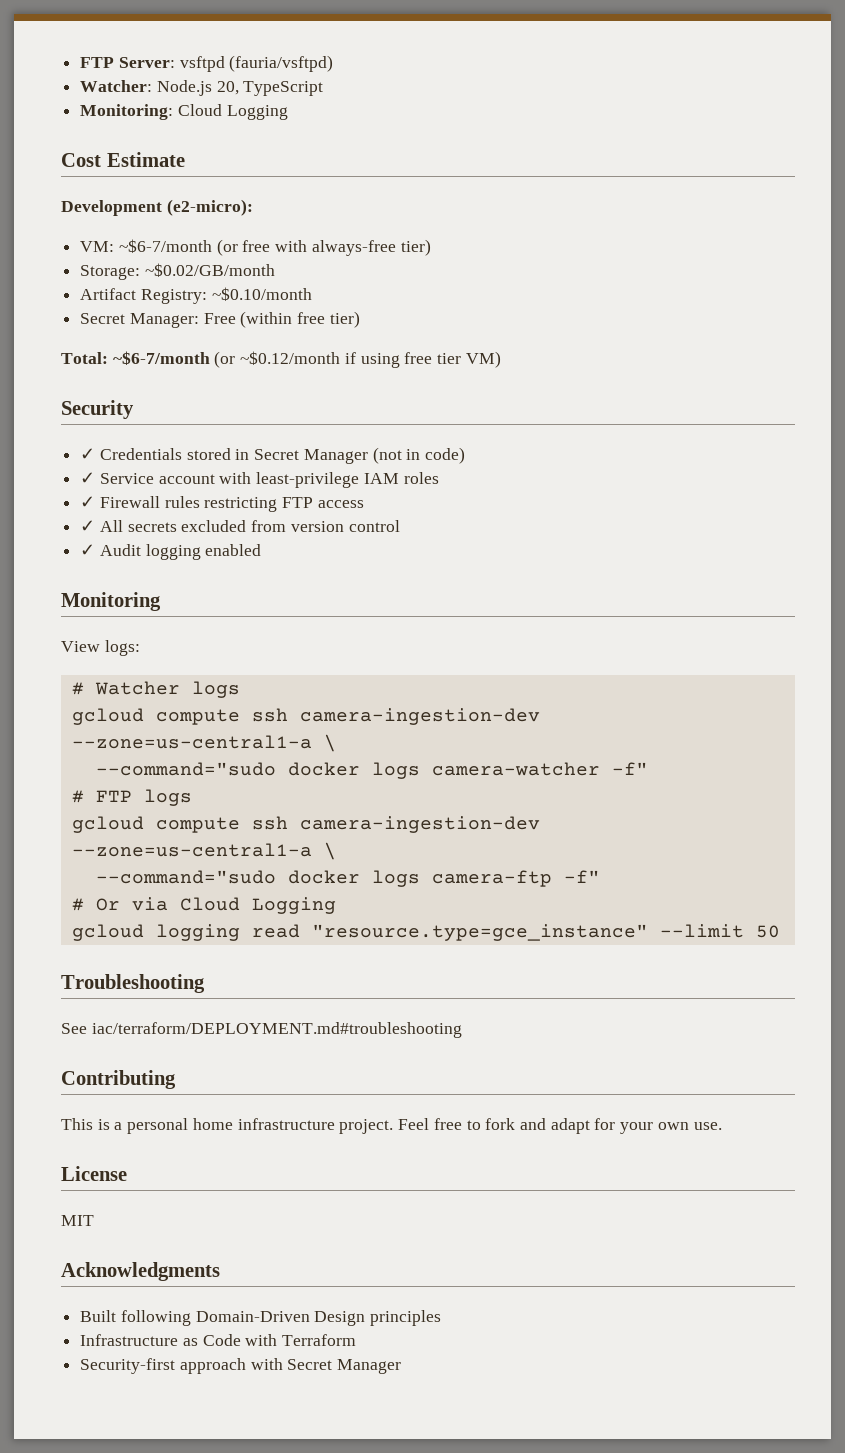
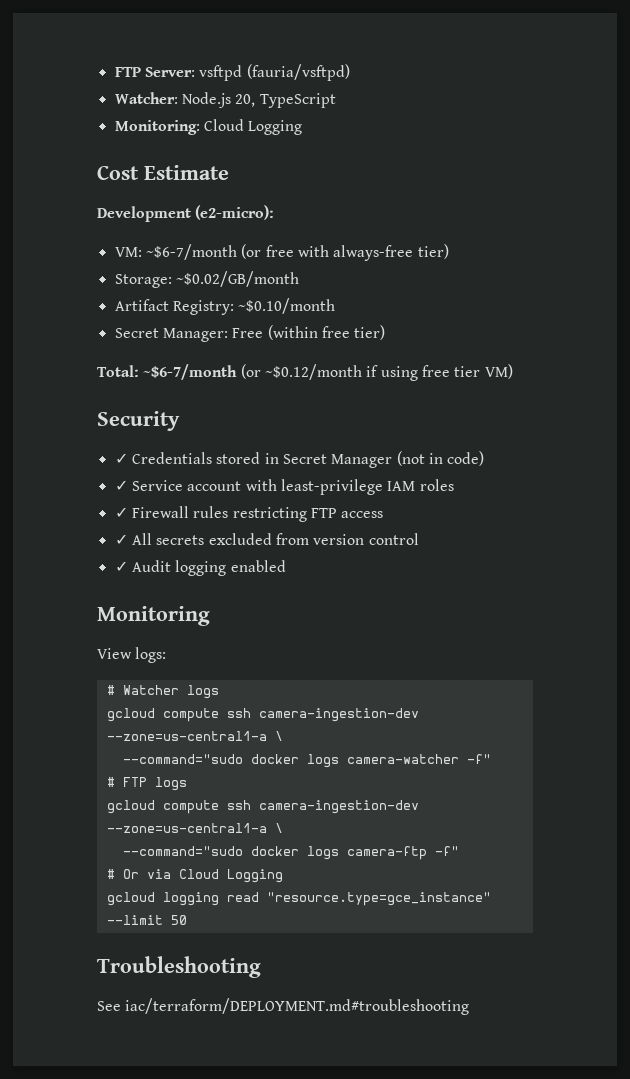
- Contributing
- This is a personal home infrastructure project. Feel free to fork and adapt for your own use.
- License
- MIT
- Acknowledgments
- Built following Domain-Driven Design principles
- Infrastructure as Code with Terraform
- Security-first approach with Secret Manager

